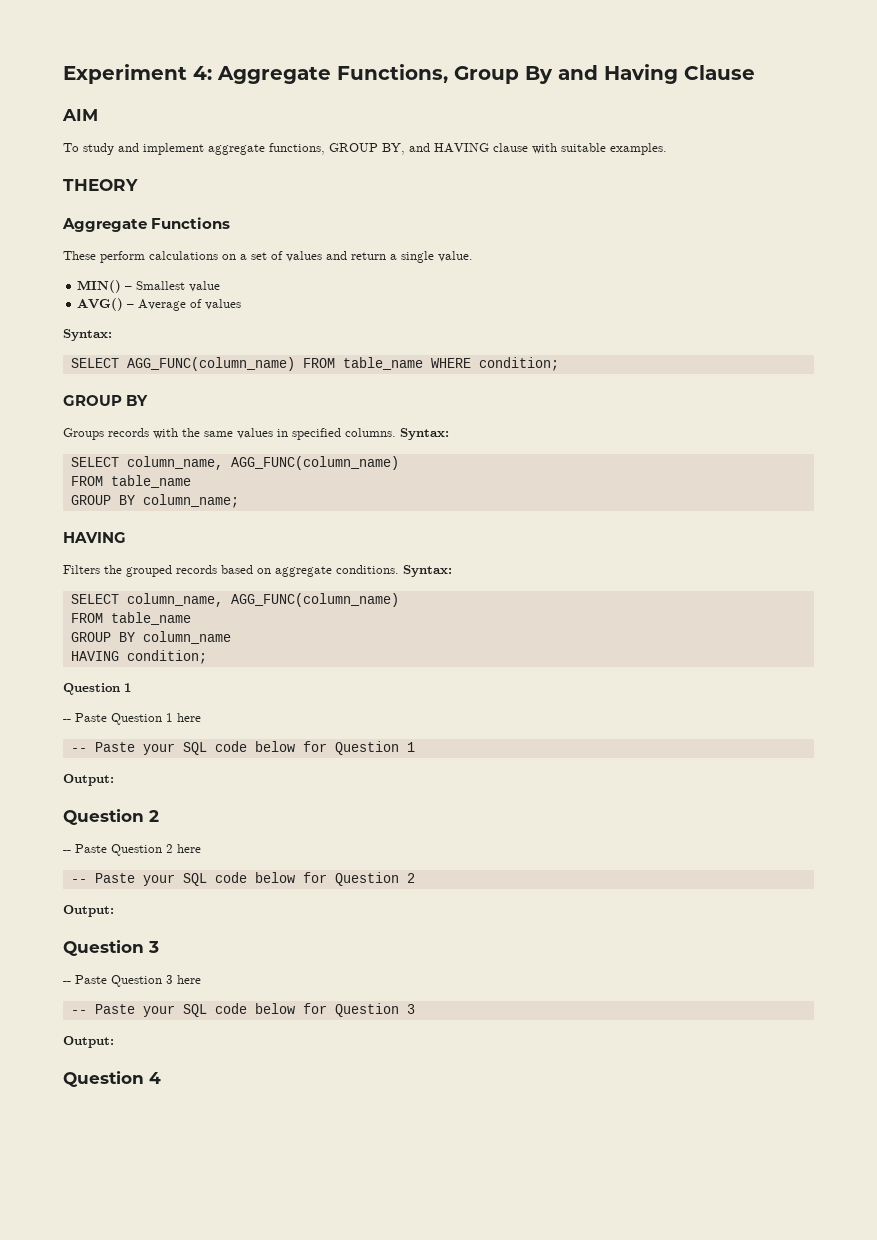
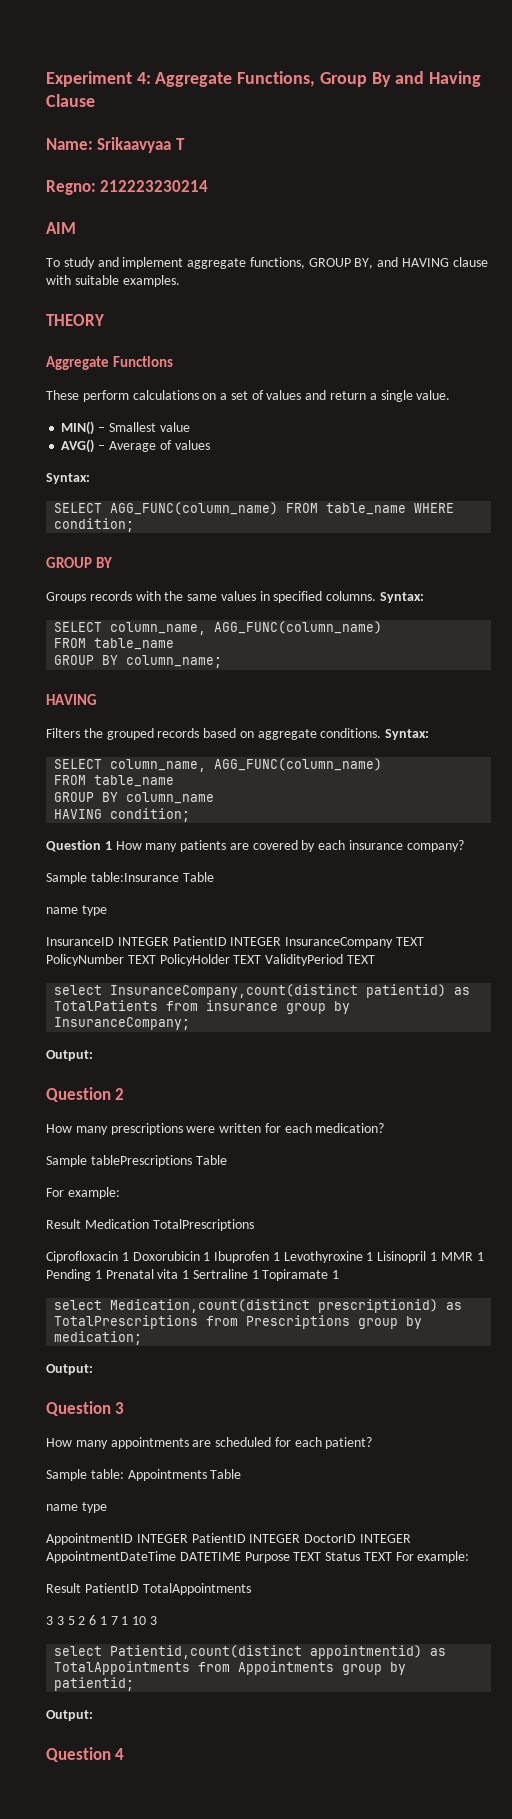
+ Name: Srikaavyaa T
+ Regno: 212223230214
  HAVING condition;
- Question 1
- -- Paste Question 1 here
- -- Paste your SQL code below for Question 1
+ Question 1 How many patients are covered by each insurance company?
+ Sample table:Insurance Table
+ name type
+ InsuranceID INTEGER PatientID INTEGER InsuranceCompany TEXT PolicyNumber TEXT PolicyHolder TEXT ValidityPeriod TEXT
+ select InsuranceCompany,count(distinct patientid) as TotalPatients from insurance group by InsuranceCompany;
  Output:
  Question 2
- -- Paste Question 2 here
- -- Paste your SQL code below for Question 2
+ How many prescriptions were written for each medication?
+ Sample tablePrescriptions Table
+ For example:
+ Result Medication TotalPrescriptions
+ Ciprofloxacin 1 Doxorubicin 1 Ibuprofen 1 Levothyroxine 1 Lisinopril 1 MMR 1 Pending 1 Prenatal vita 1 Sertraline 1 Topiramate 1
+ select Medication,count(distinct prescriptionid) as TotalPrescriptions from Prescriptions group by medication;
  Output:
  Question 3
- -- Paste Question 3 here
- -- Paste your SQL code below for Question 3
+ How many appointments are scheduled for each patient?
+ Sample table: Appointments Table
+ name type
+ AppointmentID INTEGER PatientID INTEGER DoctorID INTEGER AppointmentDateTime DATETIME Purpose TEXT Status TEXT For example:
+ Result PatientID TotalAppointments
+ 3 3 5 2 6 1 7 1 10 3
+ select Patientid,count(distinct appointmentid) as TotalAppointments from Appointments group by patientid;

